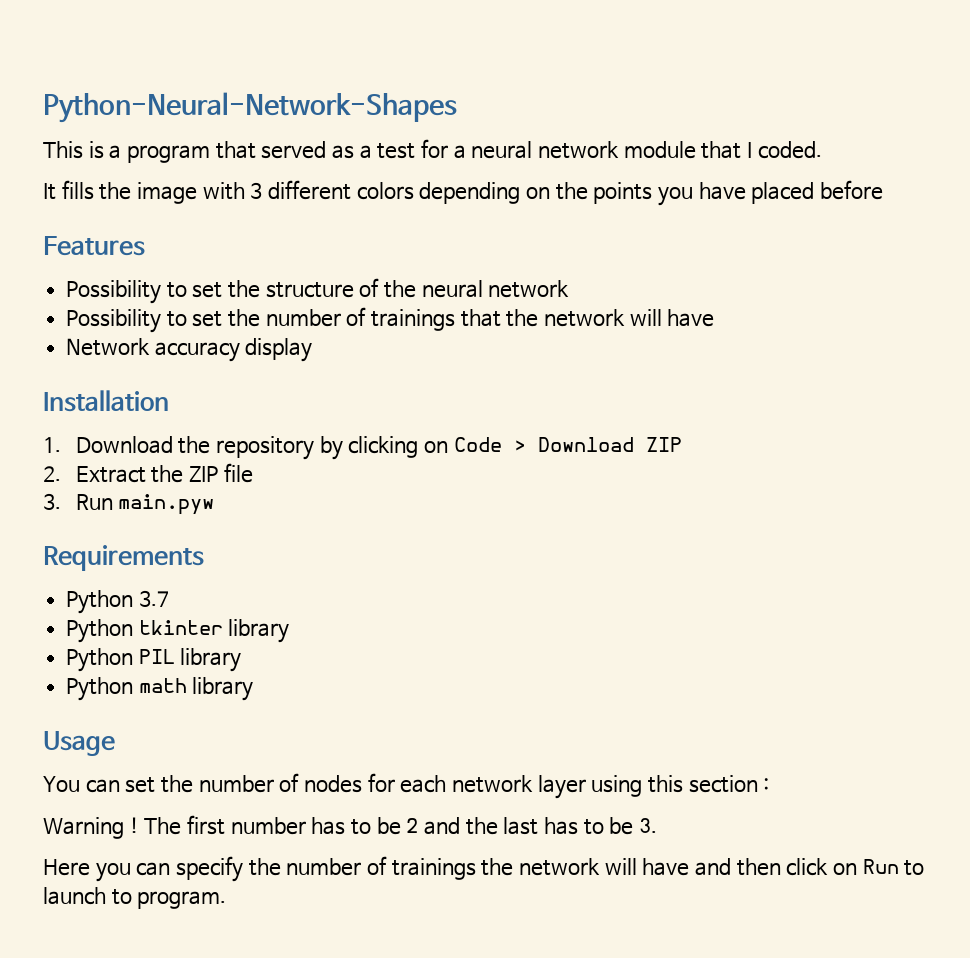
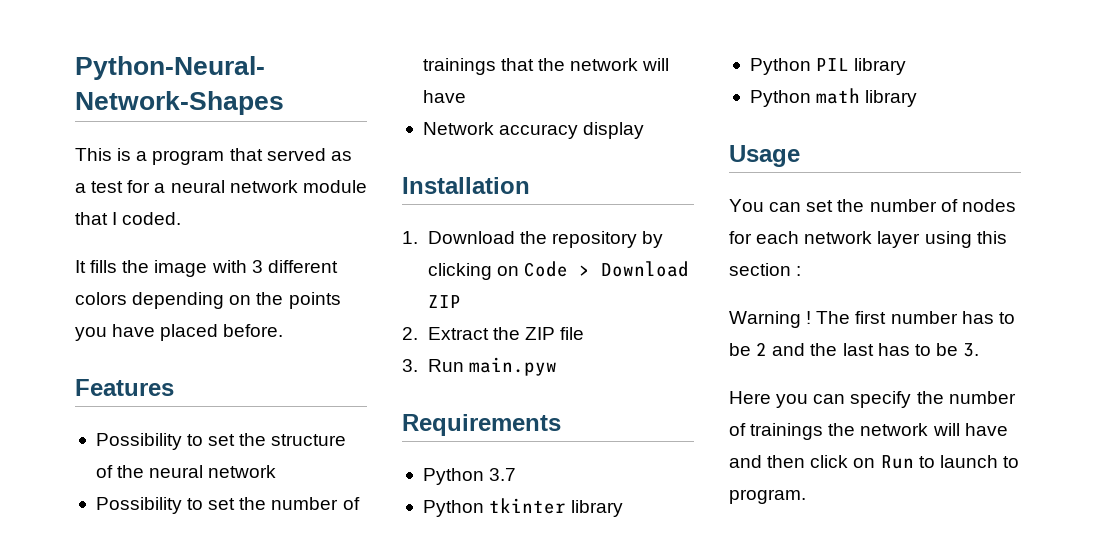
- It fills the image with 3 different colors depending on the points you have placed before
+ It fills the image with 3 different colors depending on the points you have placed before.

